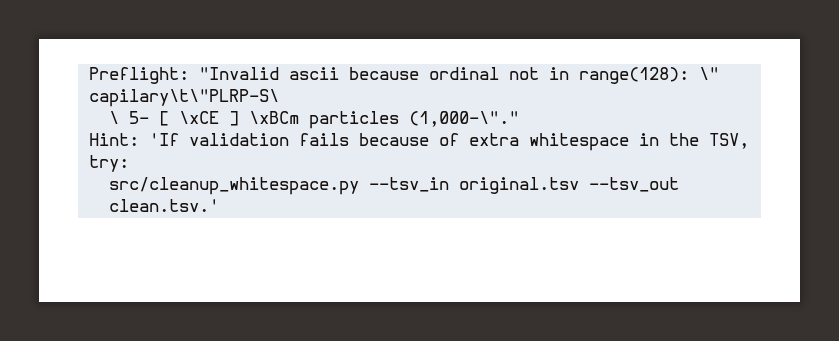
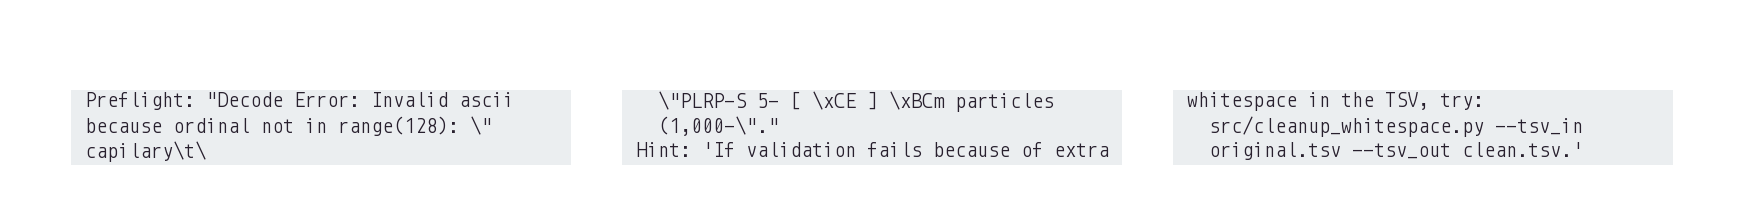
- Preflight: "Invalid ascii because ordinal not in range(128): \" capilary\t\"PLRP-S\
- \ 5- [ \xCE ] \xBCm particles (1,000-\"."
+ Preflight: "Decode Error: Invalid ascii because ordinal not in range(128): \" capilary\t\
+ \"PLRP-S 5- [ \xCE ] \xBCm particles (1,000-\"."

